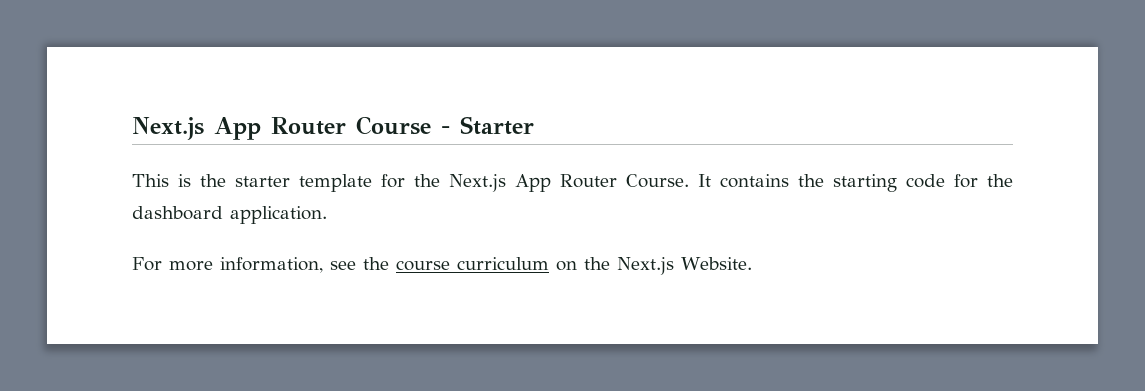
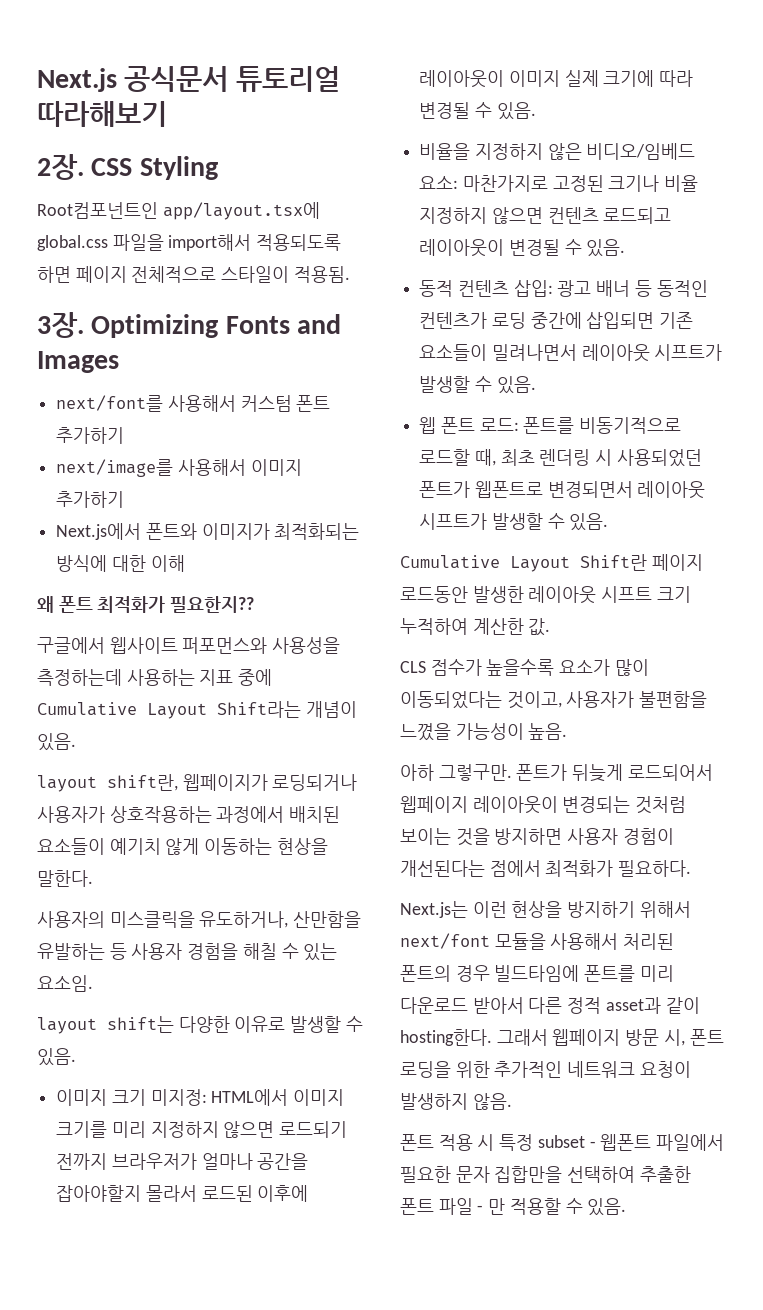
- Next.js App Router Course - Starter
- This is the starter template for the Next.js App Router Course. It contains the starting code for the dashboard application.
- For more information, see the course curriculum on the Next.js Website.
+ Next.js 공식문서 튜토리얼 따라해보기
+ 2장. CSS Styling
+ Root컴포넌트인 app/layout.tsx에 global.css 파일을 import해서 적용되도록 하면 페이지 전체적으로 스타일이 적용됨.
+ 3장. Optimizing Fonts and Images
+ next/font를 사용해서 커스텀 폰트 추가하기
+ next/image를 사용해서 이미지 추가하기
+ Next.js에서 폰트와 이미지가 최적화되는 방식에 대한 이해
+ 왜 폰트 최적화가 필요한지??
+ 구글에서 웹사이트 퍼포먼스와 사용성을 측정하는데 사용하는 지표 중에 Cumulative Layout Shift라는 개념이 있음.
+ layout shift란, 웹페이지가 로딩되거나 사용자가 상호작용하는 과정에서 배치된 요소들이 예기치 않게 이동하는 현상을 말한다.
+ 사용자의 미스클릭을 유도하거나, 산만함을 유발하는 등 사용자 경험을 해칠 수 있는 요소임.
+ layout shift는 다양한 이유로 발생할 수 있음.
+ 이미지 크기 미지정: HTML에서 이미지 크기를 미리 지정하지 않으면 로드되기 전까지 브라우저가 얼마나 공간을 잡아야할지 몰라서 로드된 이후에 레이아웃이 이미지 실제 크기에 따라 변경될 수 있음.
+ 비율을 지정하지 않은 비디오/임베드 요소: 마찬가지로 고정된 크기나 비율 지정하지 않으면 컨텐츠 로드되고 레이아웃이 변경될 수 있음.
+ 동적 컨텐츠 삽입: 광고 배너 등 동적인 컨텐츠가 로딩 중간에 삽입되면 기존 요소들이 밀려나면서 레이아웃 시프트가 발생할 수 있음.
+ 웹 폰트 로드: 폰트를 비동기적으로 로드할 때, 최초 렌더링 시 사용되었던 폰트가 웹폰트로 변경되면서 레이아웃 시프트가 발생할 수 있음.
+ Cumulative Layout Shift란 페이지 로드동안 발생한 레이아웃 시프트 크기 누적하여 계산한 값.
+ CLS 점수가 높을수록 요소가 많이 이동되었다는 것이고, 사용자가 불편함을 느꼈을 가능성이 높음.
+ 아하 그렇구만. 폰트가 뒤늦게 로드되어서 웹페이지 레이아웃이 변경되는 것처럼 보이는 것을 방지하면 사용자 경험이 개선된다는 점에서 최적화가 필요하다.
+ Next.js는 이런 현상을 방지하기 위해서 next/font 모듈을 사용해서 처리된 폰트의 경우 빌드타임에 폰트를 미리 다운로드 받아서 다른 정적 asset과 같이 hosting한다. 그래서 웹페이지 방문 시, 폰트 로딩을 위한 추가적인 네트워크 요청이 발생하지 않음.
+ 폰트 적용 시 특정 subset - 웹폰트 파일에서 필요한 문자 집합만을 선택하여 추출한 폰트 파일 - 만 적용할 수 있음.

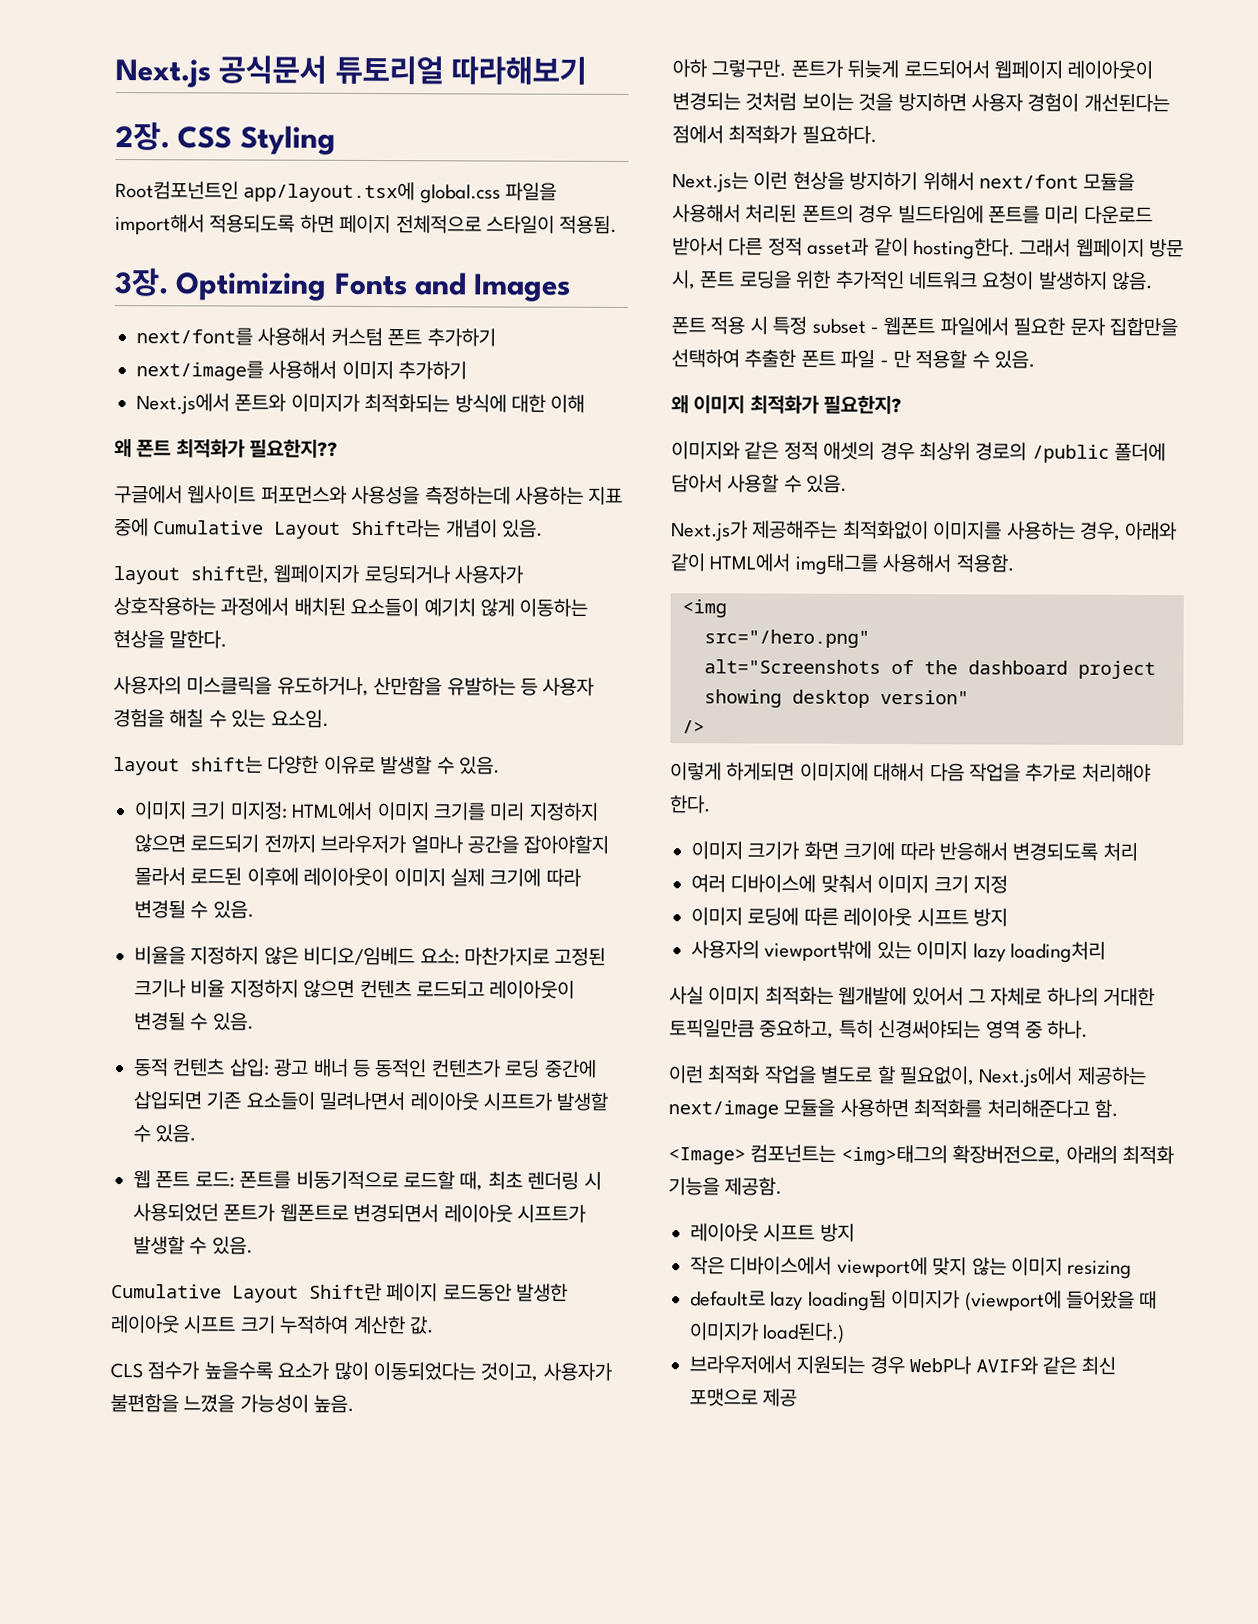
+ 왜 이미지 최적화가 필요한지?
+ 이미지와 같은 정적 애셋의 경우 최상위 경로의 /public 폴더에 담아서 사용할 수 있음.
+ Next.js가 제공해주는 최적화없이 이미지를 사용하는 경우, 아래와 같이 HTML에서 img태그를 사용해서 적용함.
+ <img
+ src="/hero.png"
+ alt="Screenshots of the dashboard project showing desktop version"
+ />
+ 이렇게 하게되면 이미지에 대해서 다음 작업을 추가로 처리해야 한다.
+ 이미지 크기가 화면 크기에 따라 반응해서 변경되도록 처리
+ 여러 디바이스에 맞춰서 이미지 크기 지정
+ 이미지 로딩에 따른 레이아웃 시프트 방지
+ 사용자의 viewport밖에 있는 이미지 lazy loading처리
+ 사실 이미지 최적화는 웹개발에 있어서 그 자체로 하나의 거대한 토픽일만큼 중요하고, 특히 신경써야되는 영역 중 하나.
+ 이런 최적화 작업을 별도로 할 필요없이, Next.js에서 제공하는 next/image 모듈을 사용하면 최적화를 처리해준다고 함.
+ <Image> 컴포넌트는 <img>태그의 확장버전으로, 아래의 최적화 기능을 제공함.
+ 레이아웃 시프트 방지
+ 작은 디바이스에서 viewport에 맞지 않는 이미지 resizing
+ default로 lazy loading됨 이미지가 (viewport에 들어왔을 때 이미지가 load된다.)
+ 브라우저에서 지원되는 경우 WebP나 AVIF와 같은 최신 포맷으로 제공

